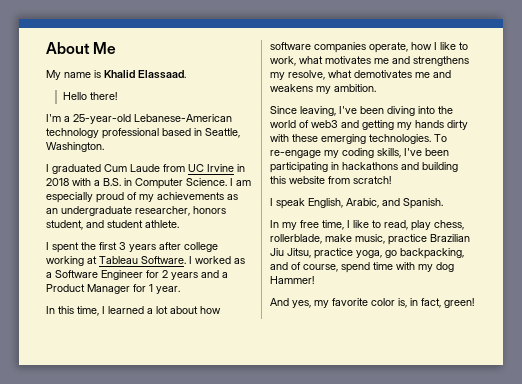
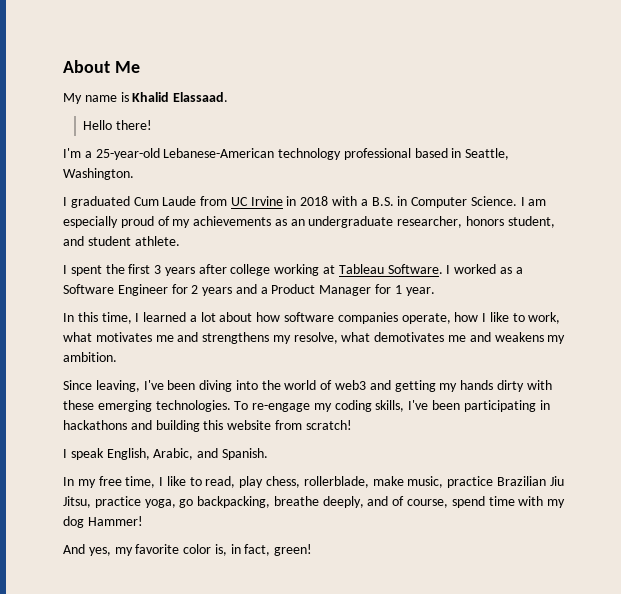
- In my free time, I like to read, play chess, rollerblade, make music, practice Brazilian Jiu Jitsu, practice yoga, go backpacking, and of course, spend time with my dog Hammer!
+ In my free time, I like to read, play chess, rollerblade, make music, practice Brazilian Jiu Jitsu, practice yoga, go backpacking, breathe deeply, and of course, spend time with my dog Hammer!

